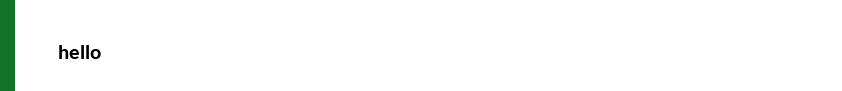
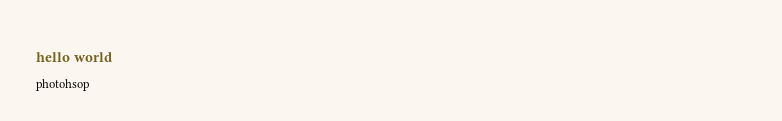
- hello
+ hello world
+ photohsop

